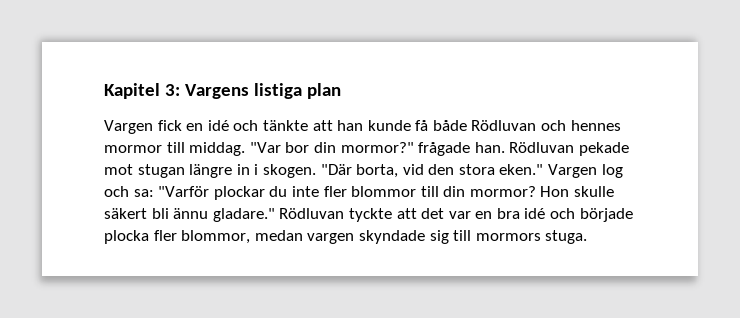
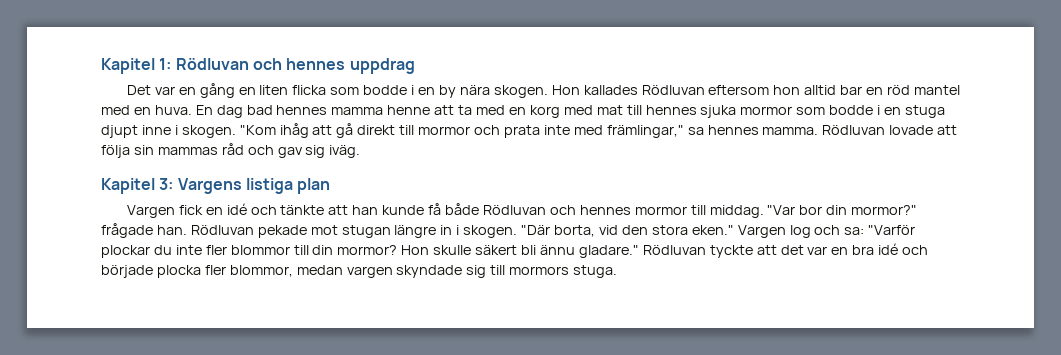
+ Kapitel 1: Rödluvan och hennes uppdrag
+ Det var en gång en liten flicka som bodde i en by nära skogen. Hon kallades Rödluvan eftersom hon alltid bar en röd mantel med en huva. En dag bad hennes mamma henne att ta med en korg med mat till hennes sjuka mormor som bodde i en stuga djupt inne i skogen. "Kom ihåg att gå direkt till mormor och prata inte med främlingar," sa hennes mamma. Rödluvan lovade att följa sin mammas råd och gav sig iväg.

